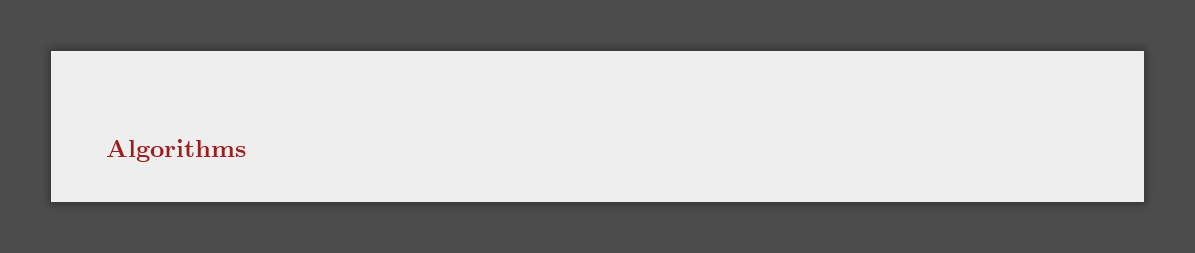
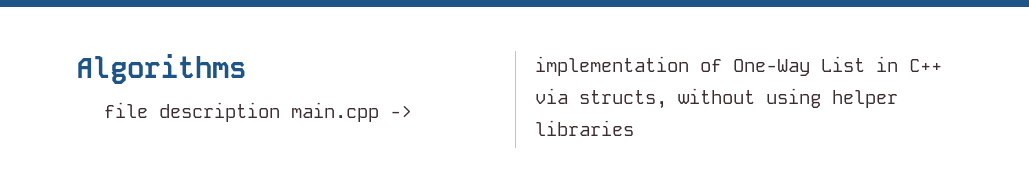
+ file description main.cpp -> implementation of One-Way List in C++ via structs, without using helper libraries

